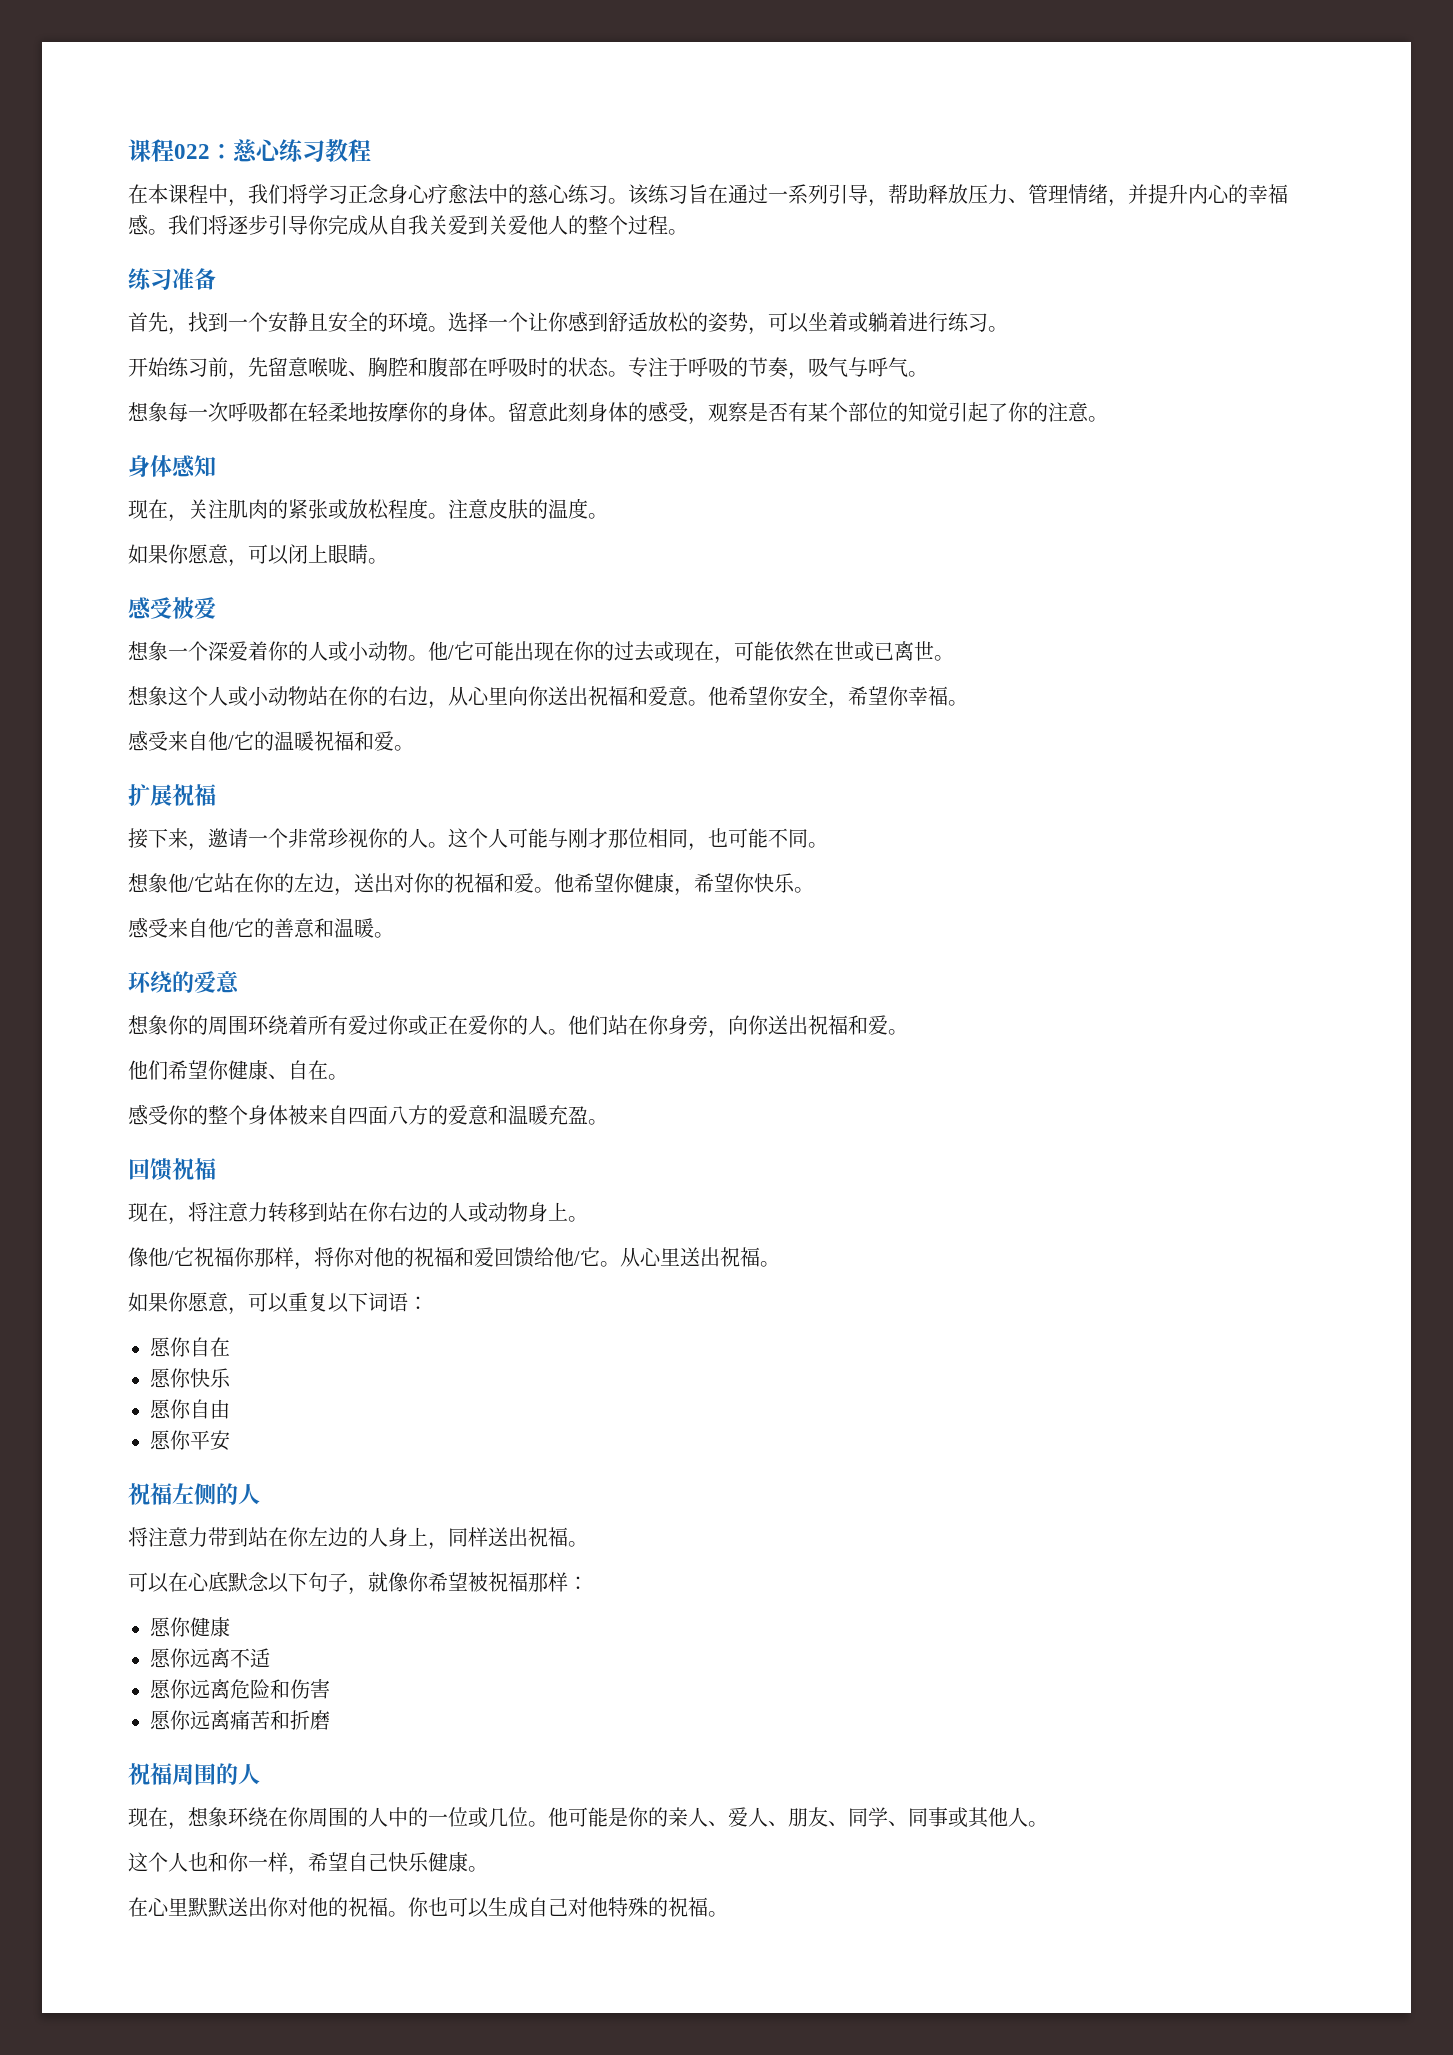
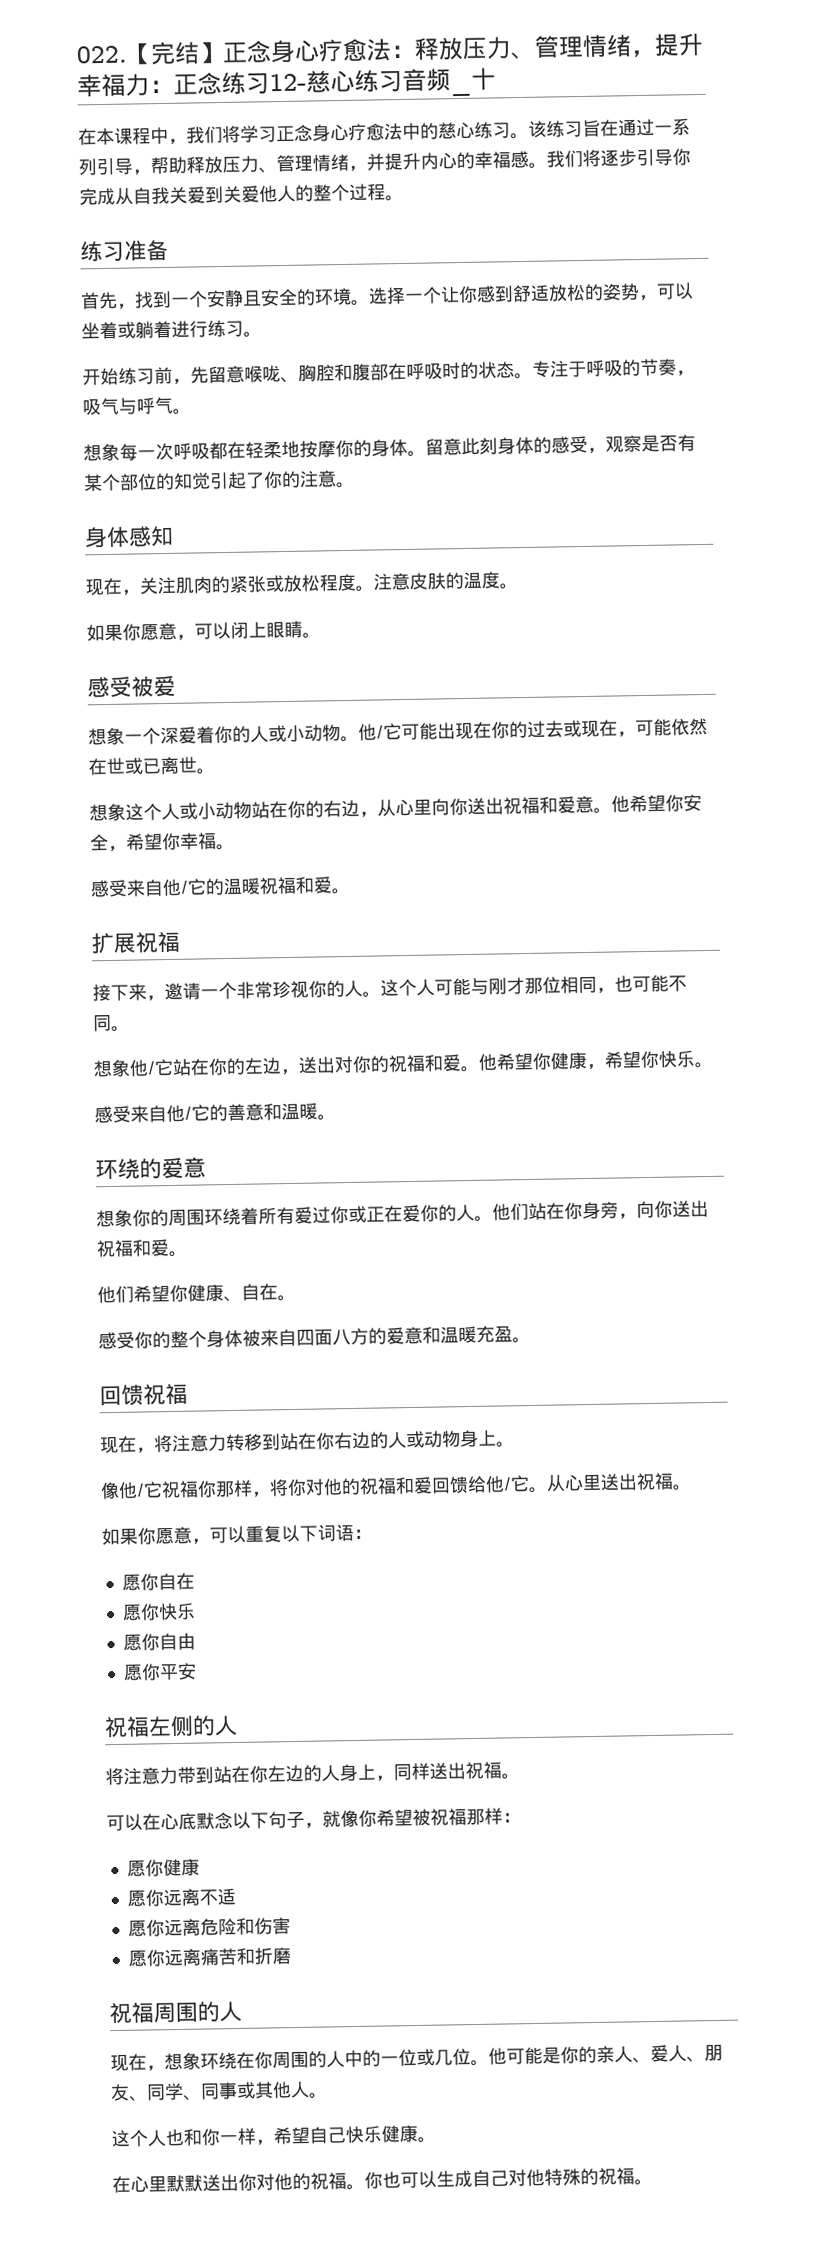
- 课程022：慈心练习教程
+ 022.【完结】正念身心疗愈法：释放压力、管理情绪，提升幸福力：正念练习12-慈心练习音频_十

